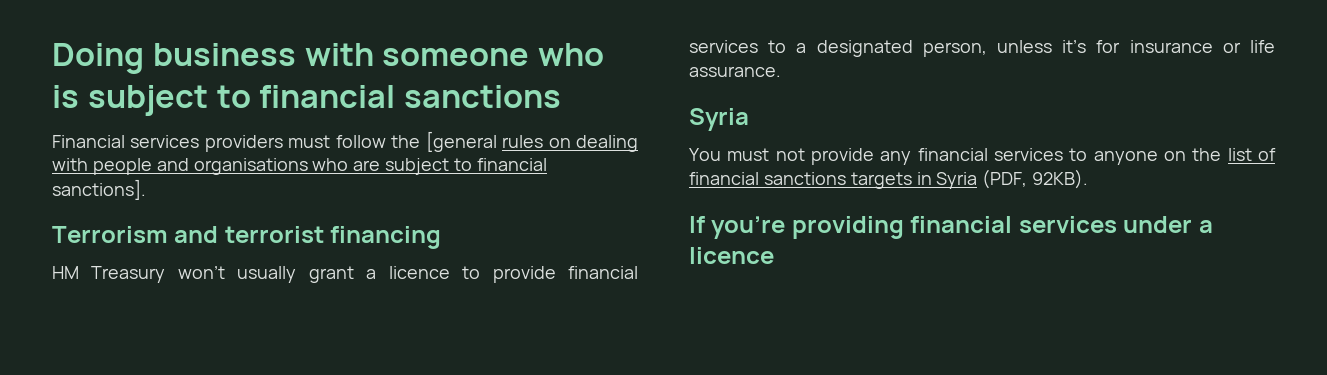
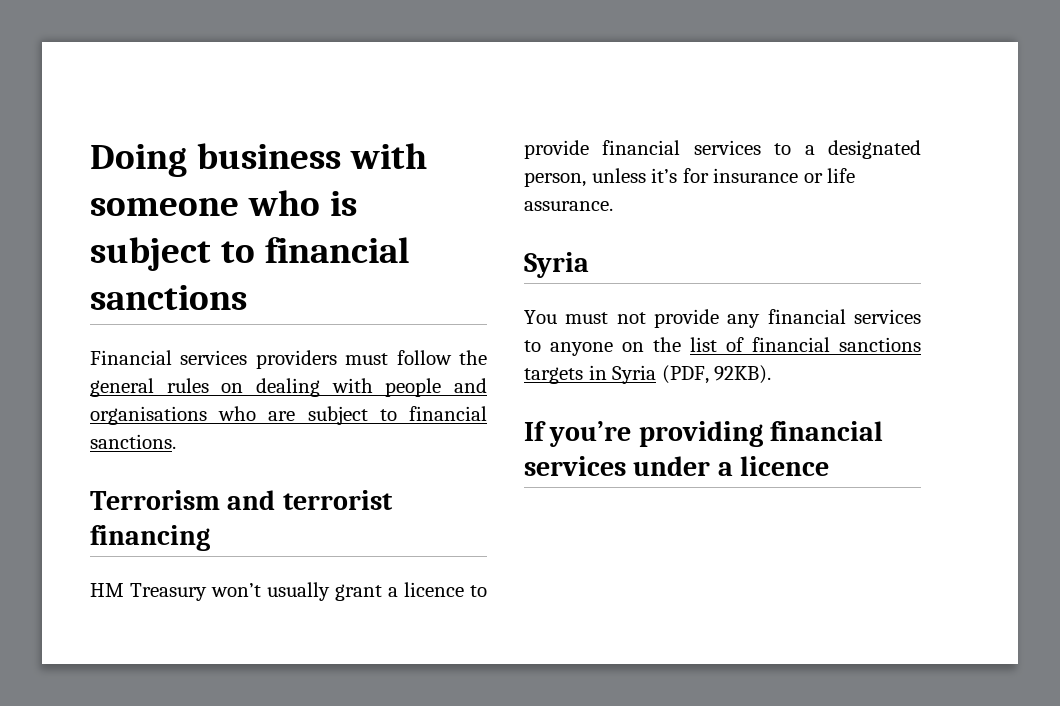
- Financial services providers must follow the [general rules on dealing with people and organisations who are subject to financial sanctions].
+ Financial services providers must follow the general rules on dealing with people and organisations who are subject to financial sanctions.

